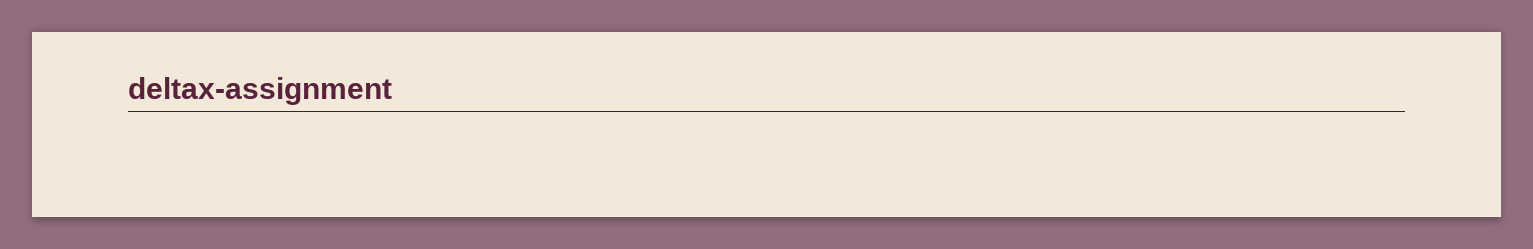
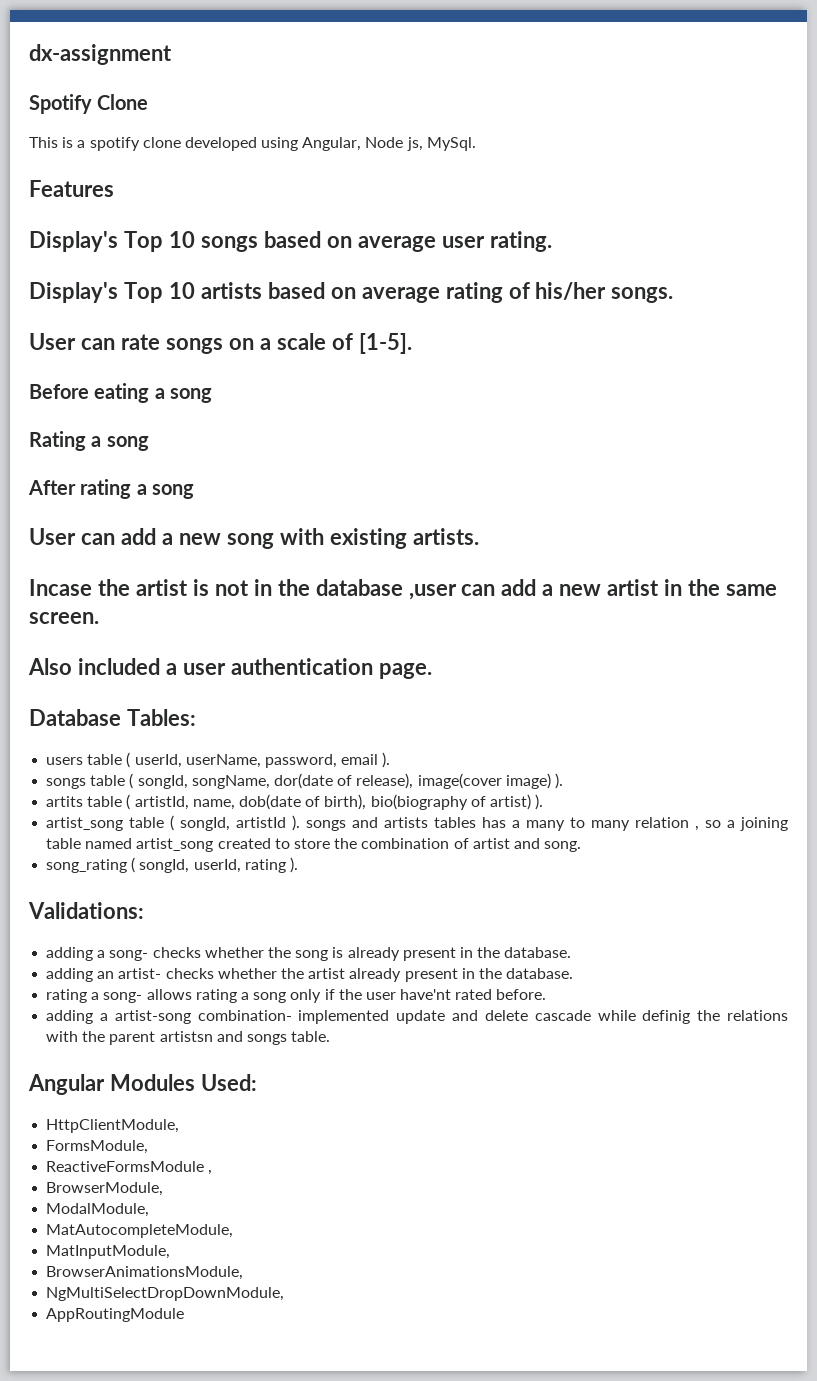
- deltax-assignment
+ dx-assignment
+ Spotify Clone
+ This is a spotify clone developed using Angular, Node js, MySql.
+ Features
+ Display's Top 10 songs based on average user rating.
+ Display's Top 10 artists based on average rating of his/her songs.
+ User can rate songs on a scale of [1-5].
+ Before eating a song
+ Rating a song
+ After rating a song
+ User can add a new song with existing artists.
+ Incase the artist is not in the database ,user can add a new artist in the same screen.
+ Also included a user authentication page.
+ Database Tables:
+ users table ( userId, userName, password, email ).
+ songs table ( songId, songName, dor(date of release), image(cover image) ).
+ artits table ( artistId, name, dob(date of birth), bio(biography of artist) ).
+ artist_song table ( songId, artistId ). songs and artists tables has a many to many relation , so a joining table named artist_song created to store the combination of artist and song.
+ song_rating ( songId, userId, rating ).
+ Validations:
+ adding a song- checks whether the song is already present in the database.
+ adding an artist- checks whether the artist already present in the database.
+ rating a song- allows rating a song only if the user have'nt rated before.
+ adding a artist-song combination- implemented update and delete cascade while definig the relations with the parent artistsn and songs table.
+ Angular Modules Used:
+ HttpClientModule,
+ FormsModule,
+ ReactiveFormsModule ,
+ BrowserModule,
+ ModalModule,
+ MatAutocompleteModule,
+ MatInputModule,
+ BrowserAnimationsModule,
+ NgMultiSelectDropDownModule,
+ AppRoutingModule

